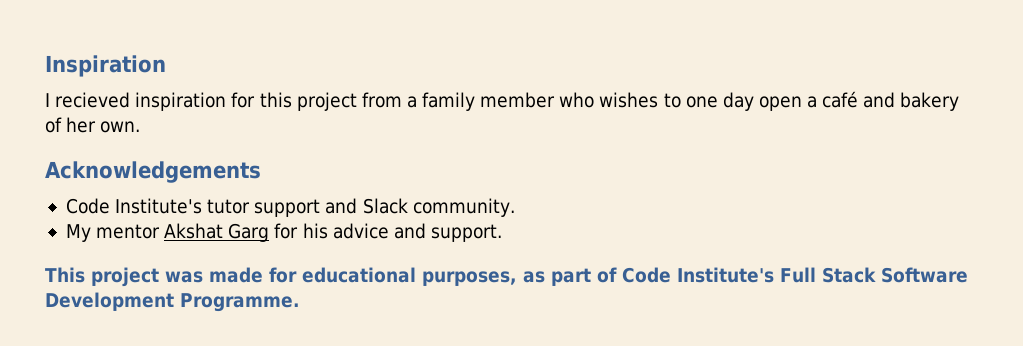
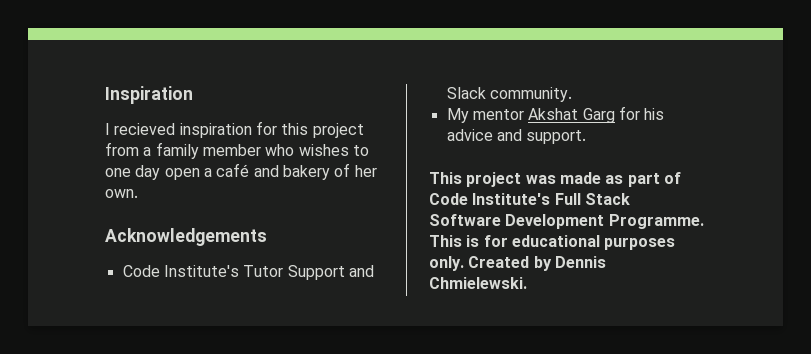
- Code Institute's tutor support and Slack community.
+ Code Institute's Tutor Support and Slack community.
- This project was made for educational purposes, as part of Code Institute's Full Stack Software Development Programme.
+ This project was made as part of Code Institute's Full Stack Software Development Programme.
+ This is for educational purposes only. Created by Dennis Chmielewski.

